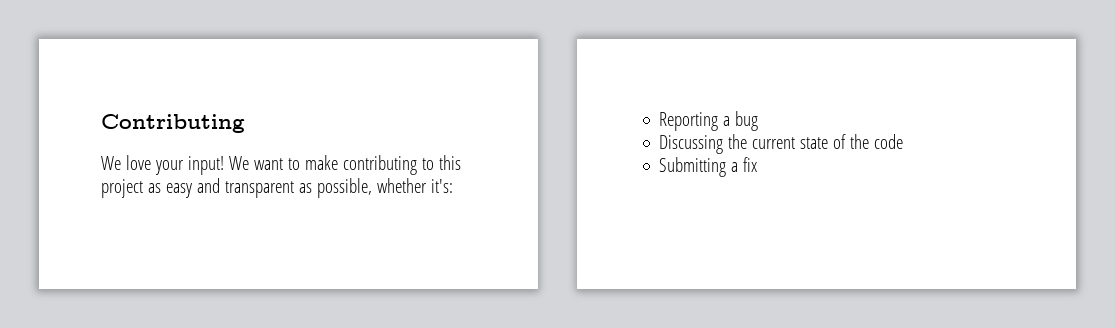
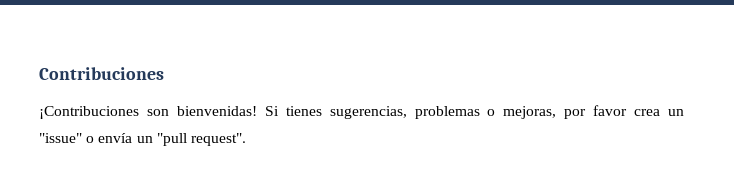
- Contributing
- We love your input! We want to make contributing to this project as easy and transparent as possible, whether it's:
- Reporting a bug
- Discussing the current state of the code
- Submitting a fix
+ Contribuciones
+ ¡Contribuciones son bienvenidas! Si tienes sugerencias, problemas o mejoras, por favor crea un "issue" o envía un "pull request".

